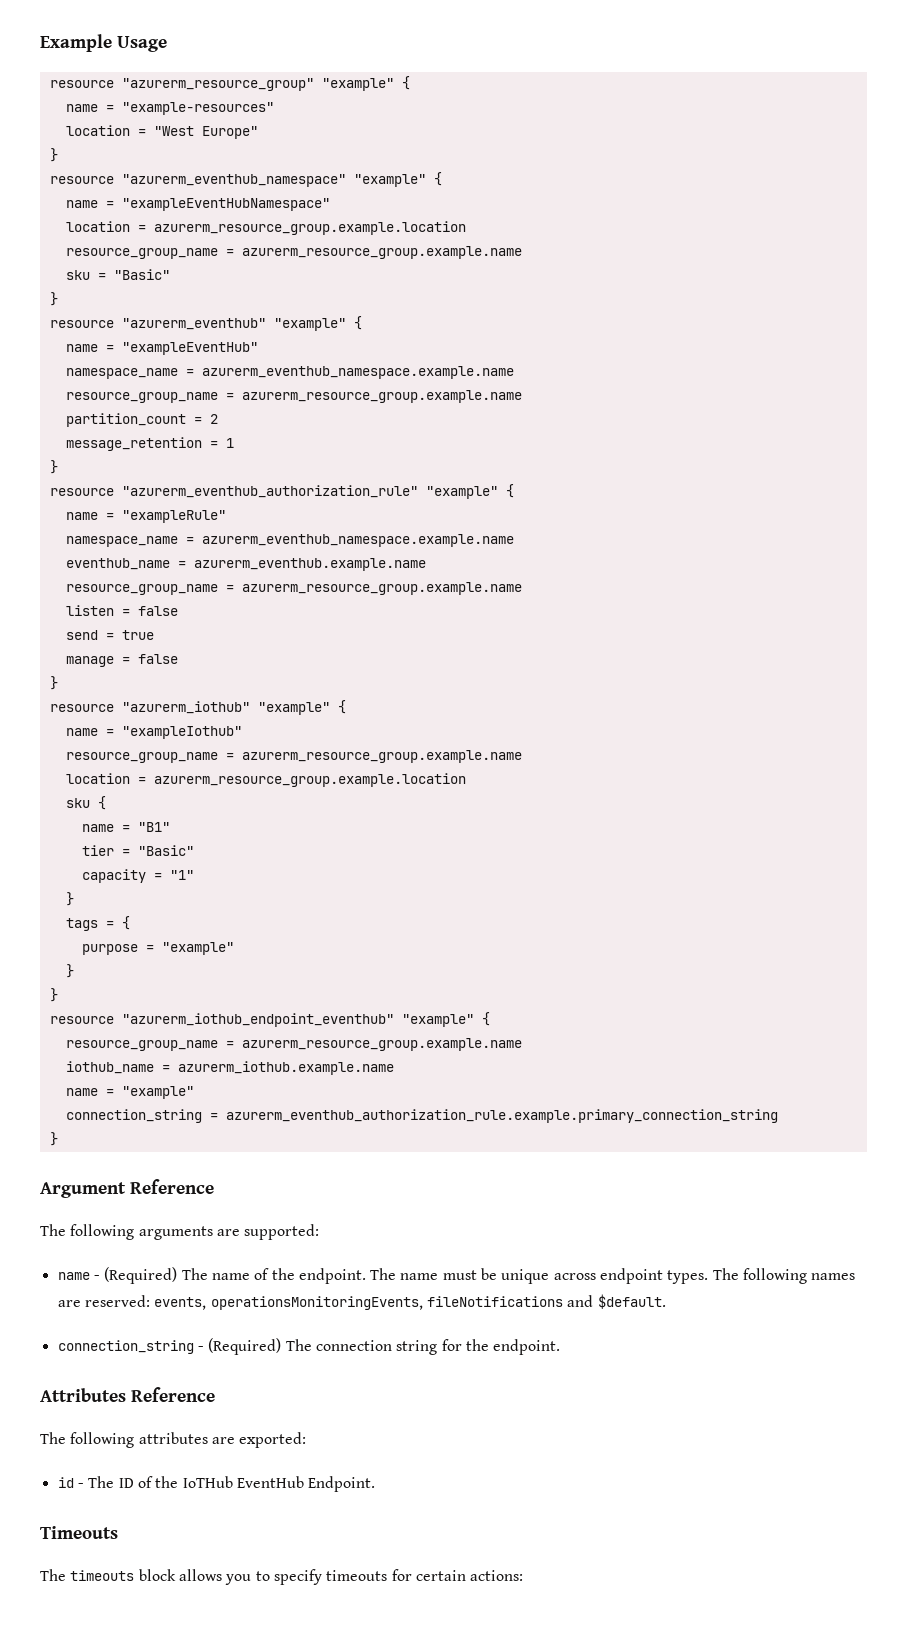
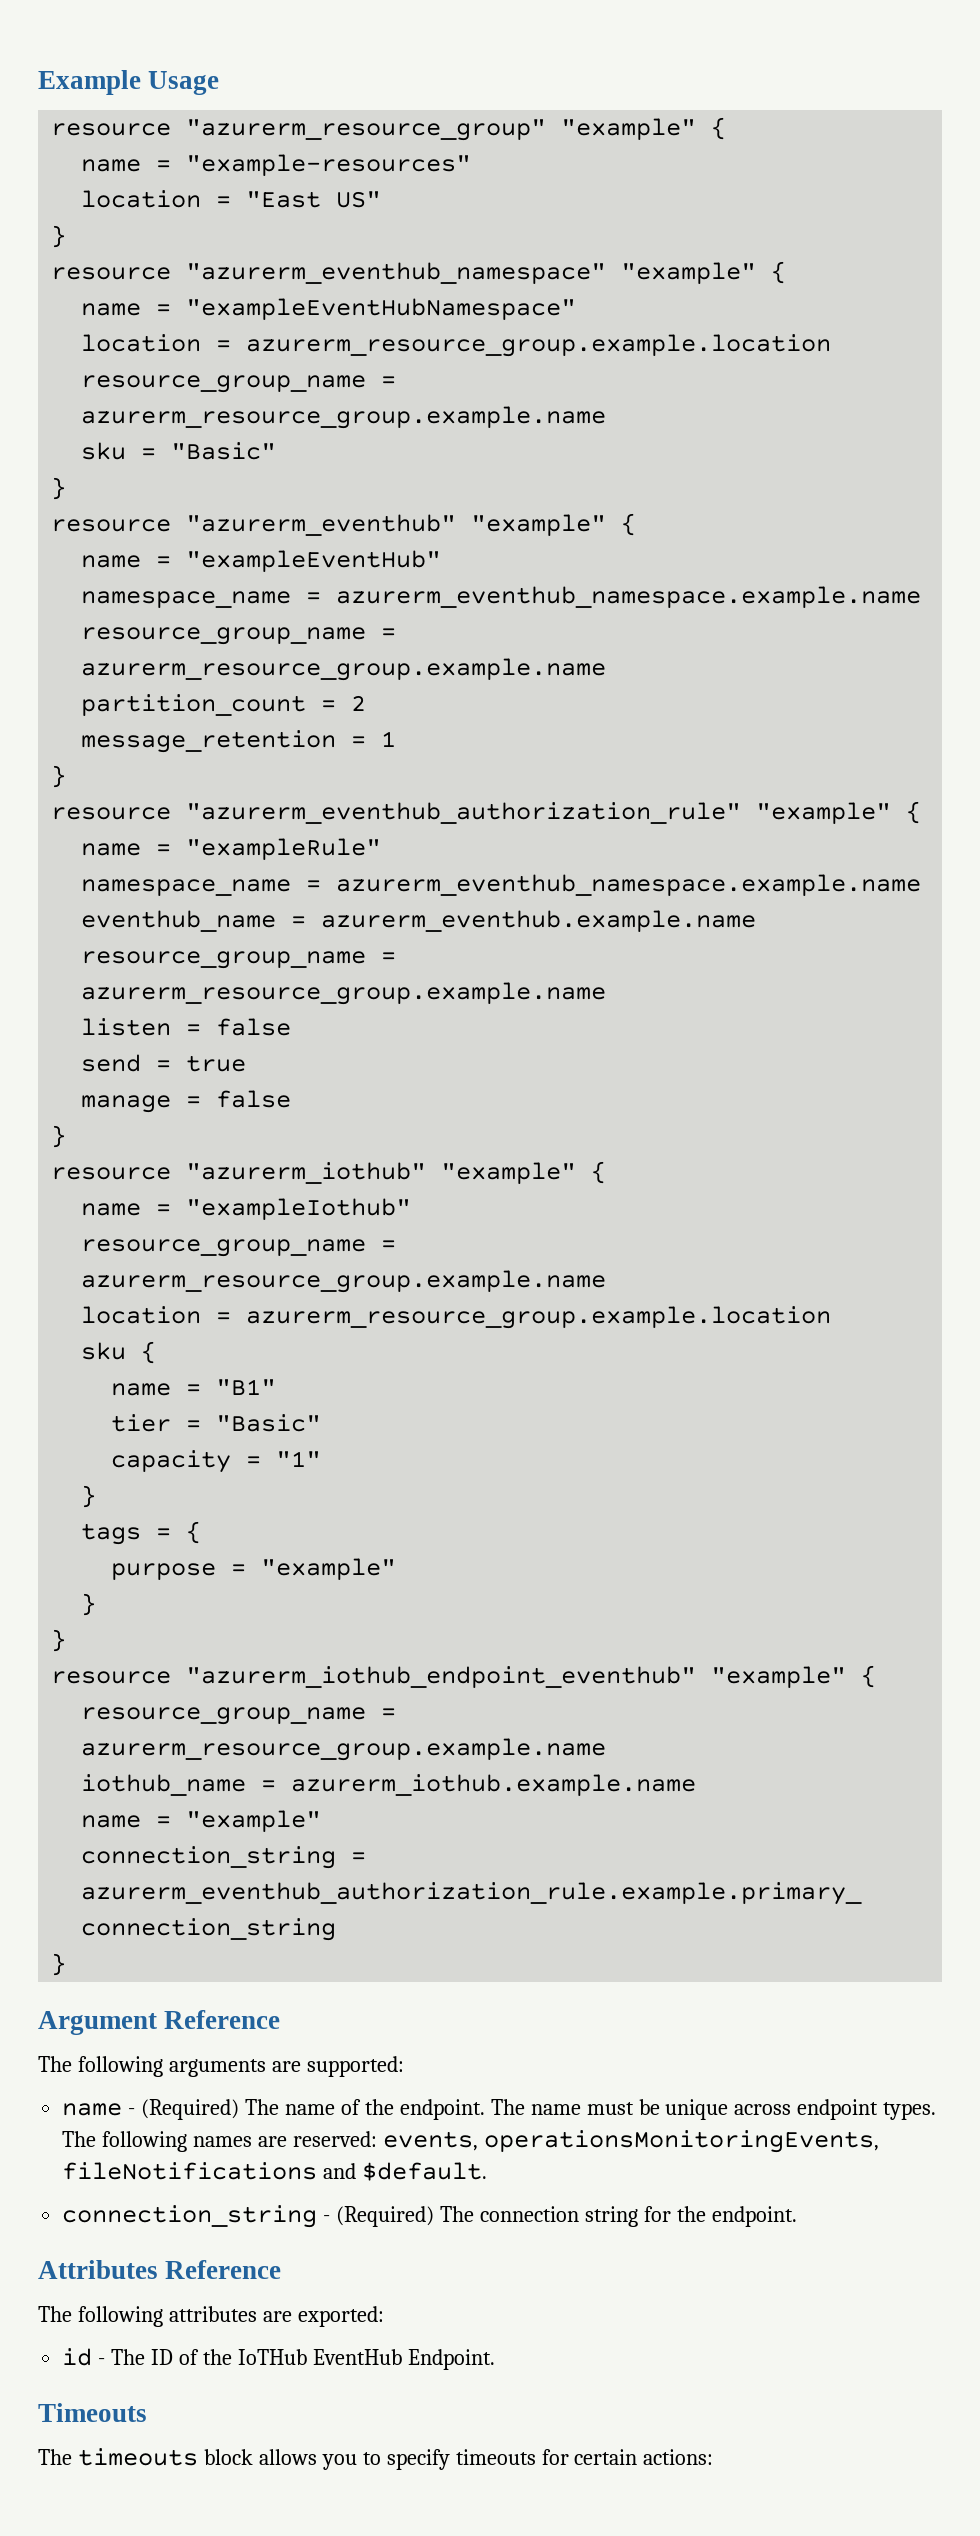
- location = "West Europe"
+ location = "East US"

